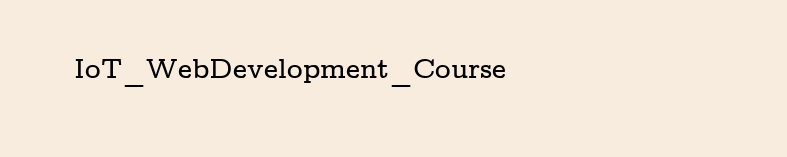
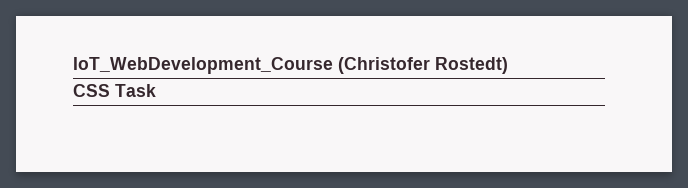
- IoT_WebDevelopment_Course
+ IoT_WebDevelopment_Course (Christofer Rostedt)
+ CSS Task

